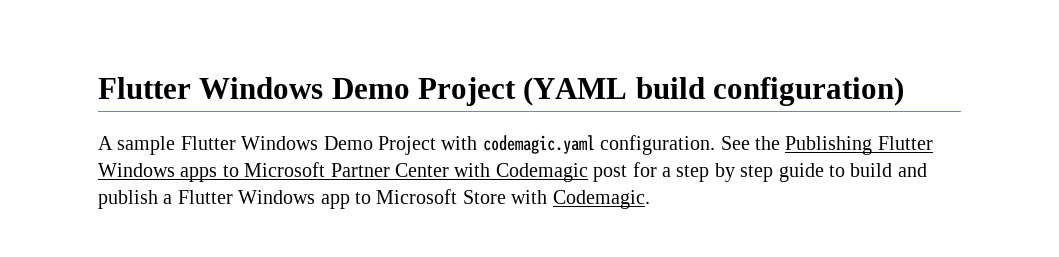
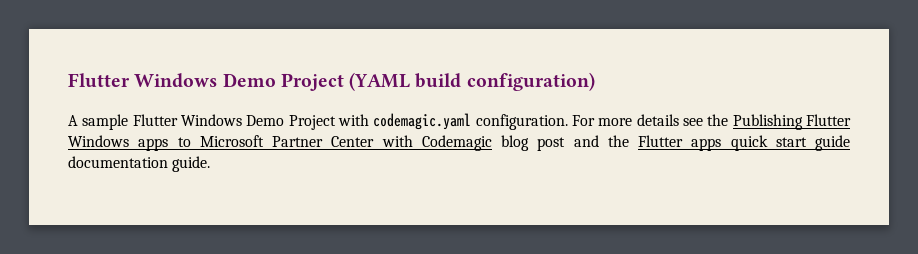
- See the Publishing Flutter Windows apps to Microsoft Partner Center with Codemagic post for a step by step guide to build and publish a Flutter Windows app to Microsoft Store with Codemagic.
+ For more details see the Publishing Flutter Windows apps to Microsoft Partner Center with Codemagic blog post and the Flutter apps quick start guide documentation guide.

